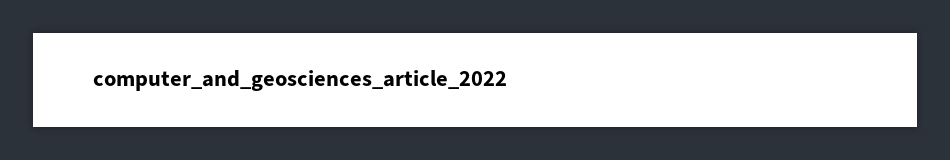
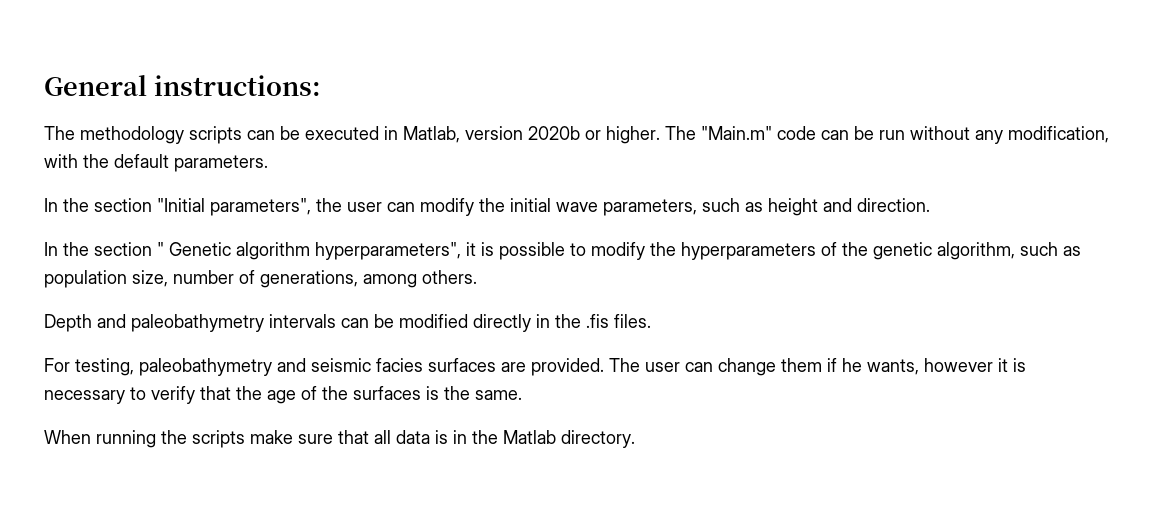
- computer_and_geosciences_article_2022
+ General instructions:
+ The methodology scripts can be executed in Matlab, version 2020b or higher. The "Main.m" code can be run without any modification, with the default parameters.
+ In the section "Initial parameters", the user can modify the initial wave parameters, such as height and direction.
+ In the section " Genetic algorithm hyperparameters", it is possible to modify the hyperparameters of the genetic algorithm, such as population size, number of generations, among others.
+ Depth and paleobathymetry intervals can be modified directly in the .fis files.
+ For testing, paleobathymetry and seismic facies surfaces are provided. The user can change them if he wants, however it is necessary to verify that the age of the surfaces is the same.
+ When running the scripts make sure that all data is in the Matlab directory.

